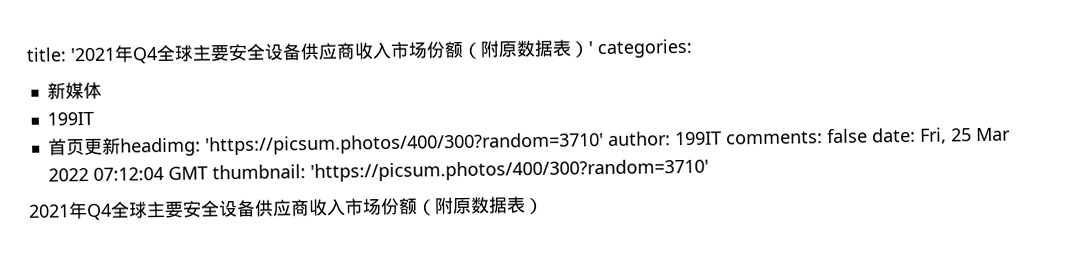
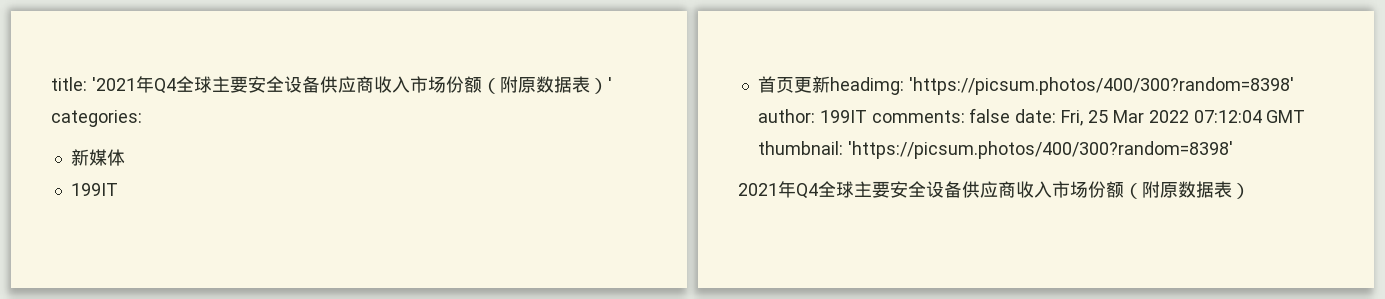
- 首页更新headimg: 'https://picsum.photos/400/300?random=3710' author: 199IT comments: false date: Fri, 25 Mar 2022 07:12:04 GMT thumbnail: 'https://picsum.photos/400/300?random=3710'
+ 首页更新headimg: 'https://picsum.photos/400/300?random=8398' author: 199IT comments: false date: Fri, 25 Mar 2022 07:12:04 GMT thumbnail: 'https://picsum.photos/400/300?random=8398'

